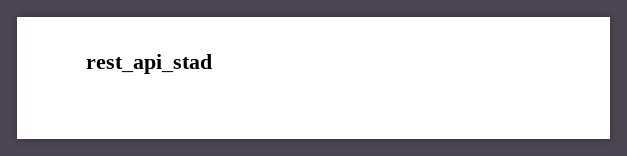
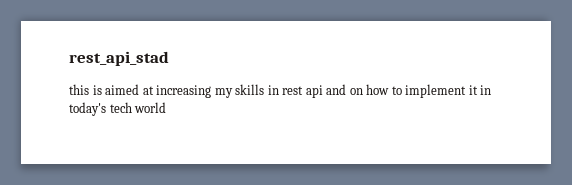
+ this is aimed at increasing my skills in rest api and on how to implement it in today's tech world

